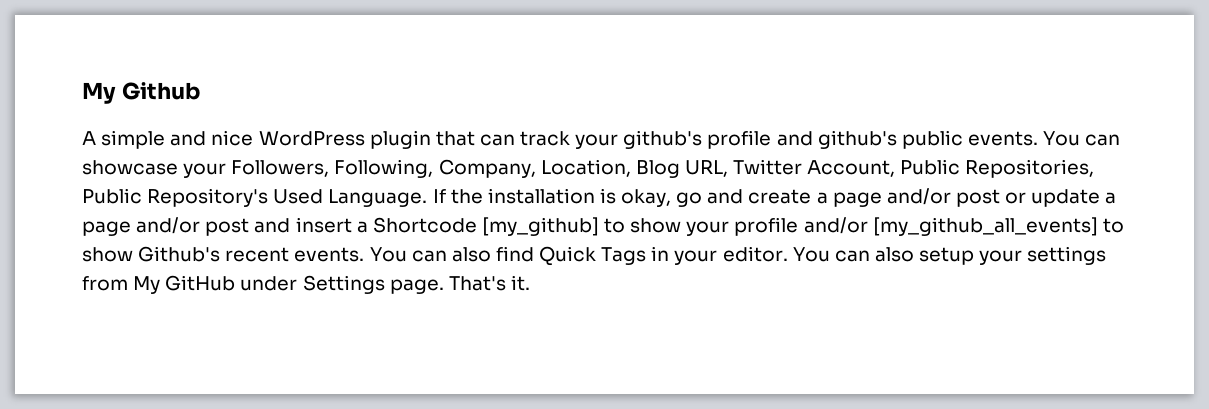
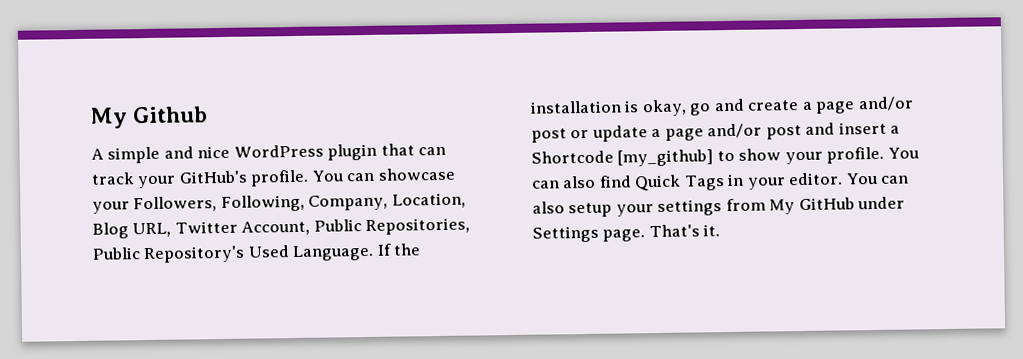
- A simple and nice WordPress plugin that can track your github's profile and github's public events.
+ A simple and nice WordPress plugin that can track your GitHub's profile.
- If the installation is okay, go and create a page and/or post or update a page and/or post and insert a Shortcode [my_github] to show your profile and/or [my_github_all_events] to show Github's recent events.
+ If the installation is okay, go and create a page and/or post or update a page and/or post and insert a Shortcode [my_github] to show your profile.

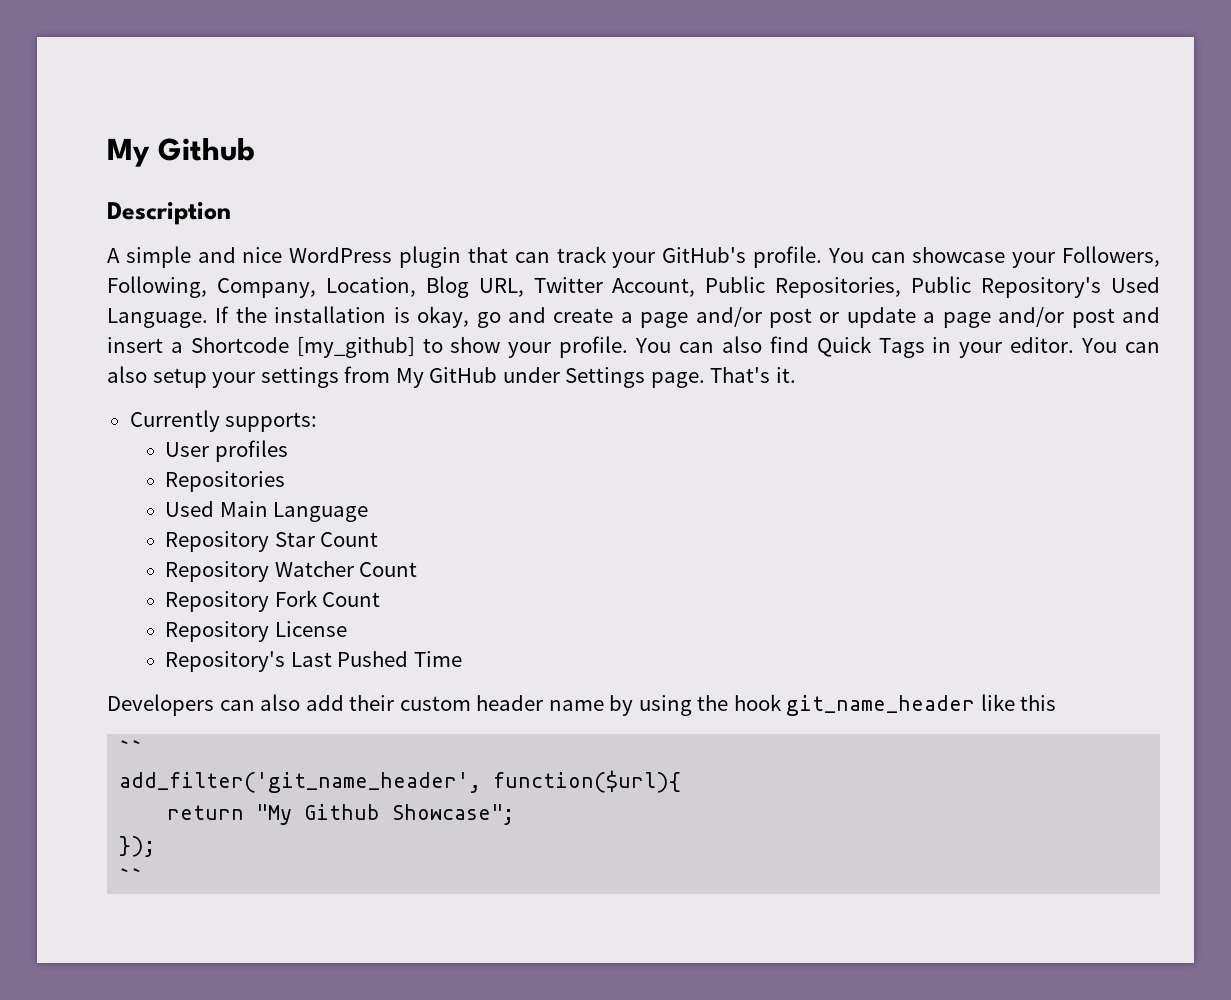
+ Description
+ Currently supports:
+ User profiles
+ Repositories
+ Used Main Language
+ Repository Star Count
+ Repository Watcher Count
+ Repository Fork Count
+ Repository License
+ Repository's Last Pushed Time
+ Developers can also add their custom header name by using the hook git_name_header like this
+ ``
+ add_filter('git_name_header', function($url){
+ return "My Github Showcase";
+ });
+ ``

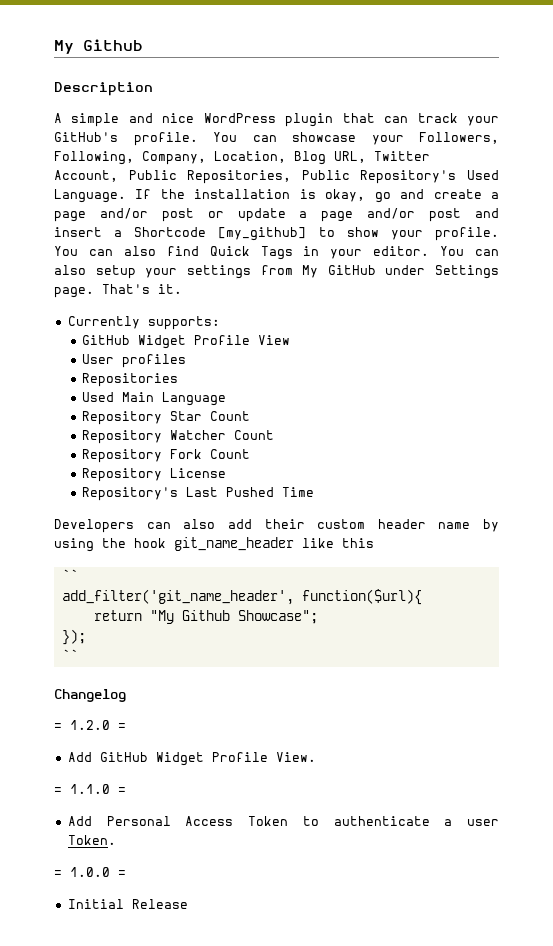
+ GitHub Widget Profile View
+ Changelog
+ = 1.2.0 =
+ Add GitHub Widget Profile View.
+ = 1.1.0 =
+ Add Personal Access Token to authenticate a user Token.
+ = 1.0.0 =
+ Initial Release

